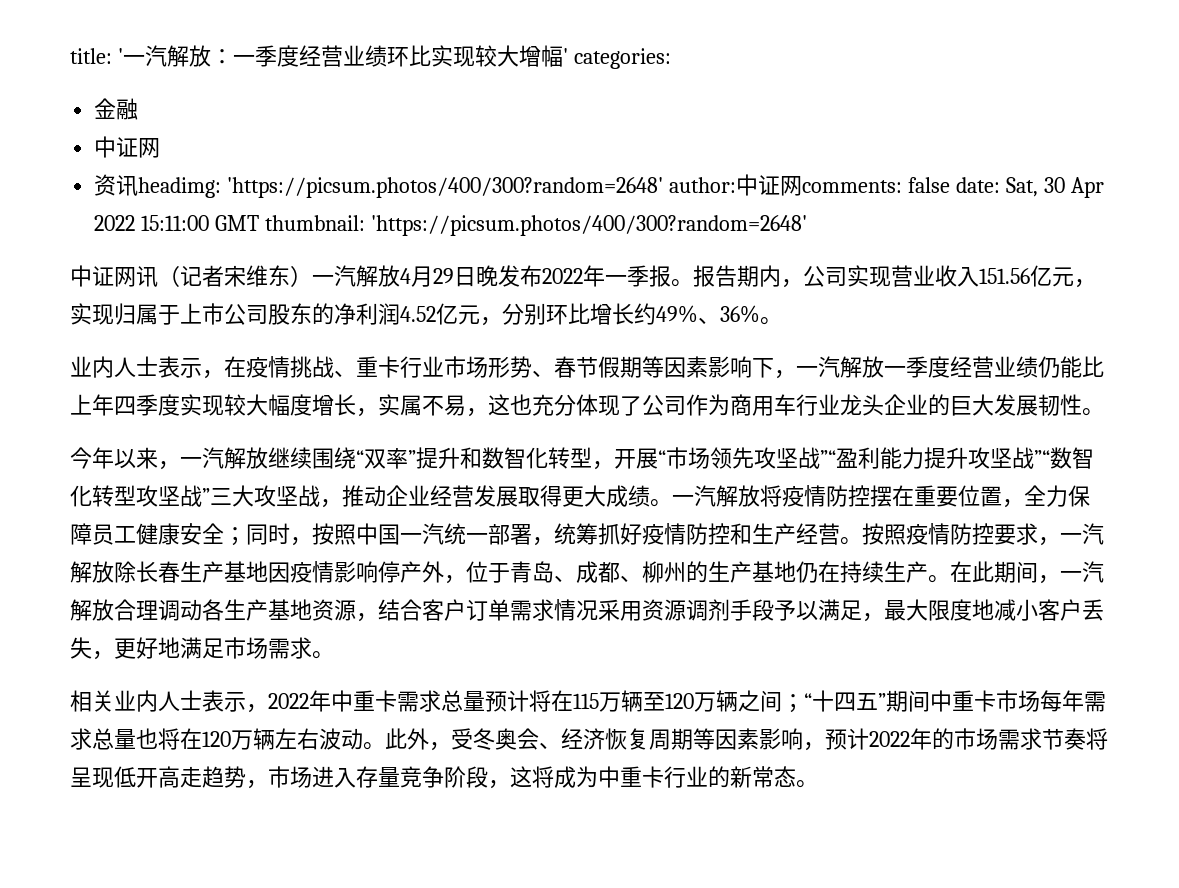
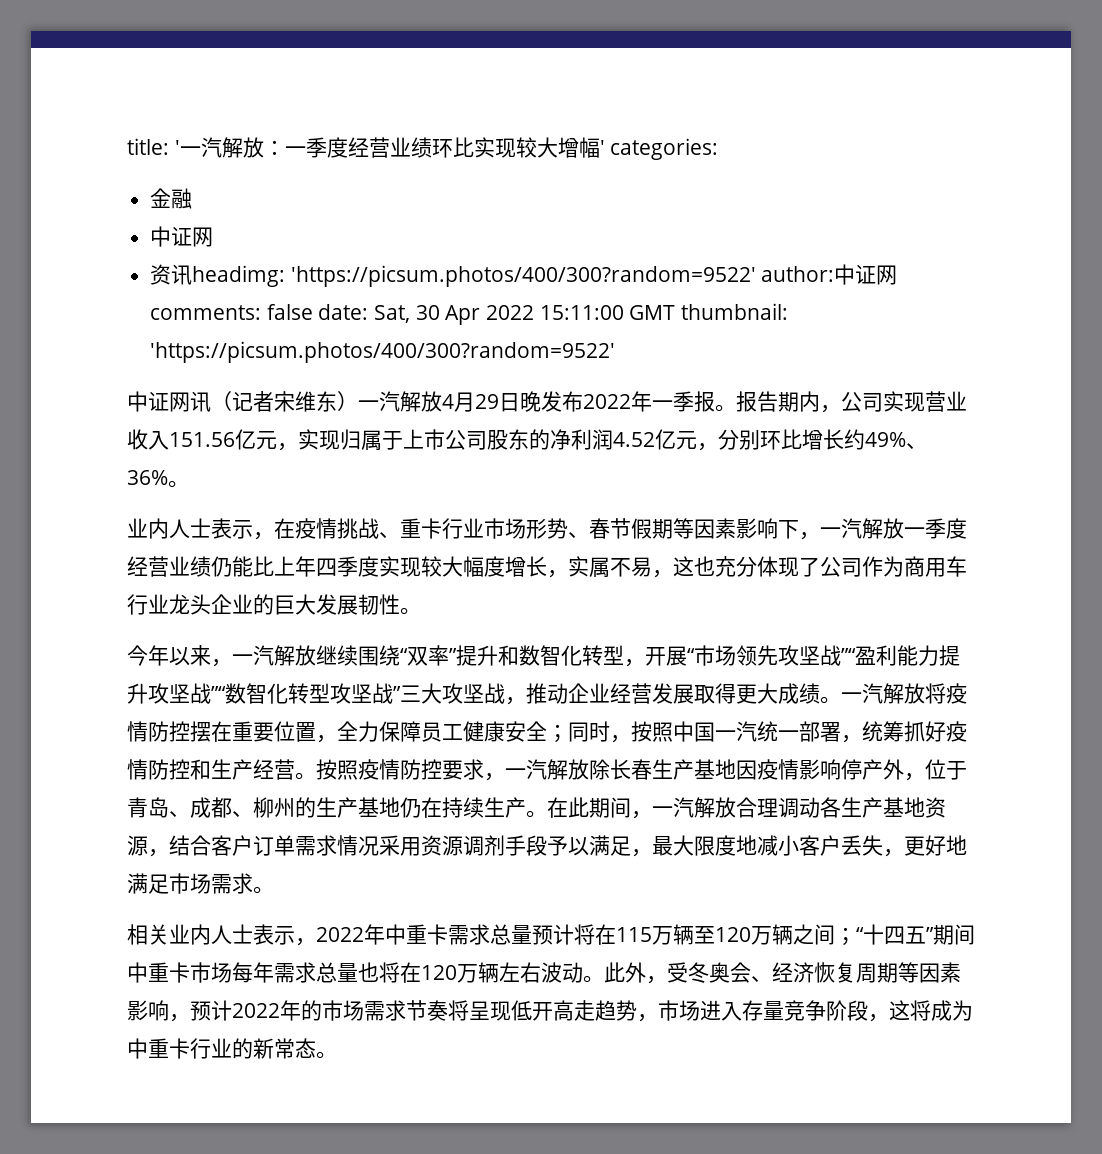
- 资讯headimg: 'https://picsum.photos/400/300?random=2648' author:中证网comments: false date: Sat, 30 Apr 2022 15:11:00 GMT thumbnail: 'https://picsum.photos/400/300?random=2648'
+ 资讯headimg: 'https://picsum.photos/400/300?random=9522' author:中证网comments: false date: Sat, 30 Apr 2022 15:11:00 GMT thumbnail: 'https://picsum.photos/400/300?random=9522'

